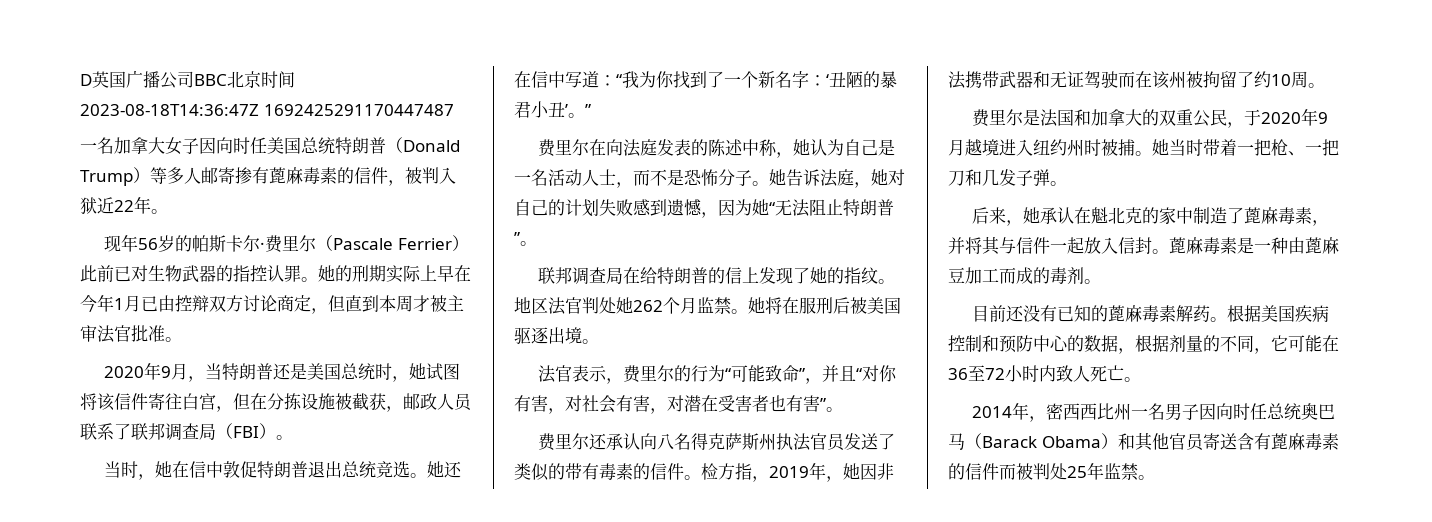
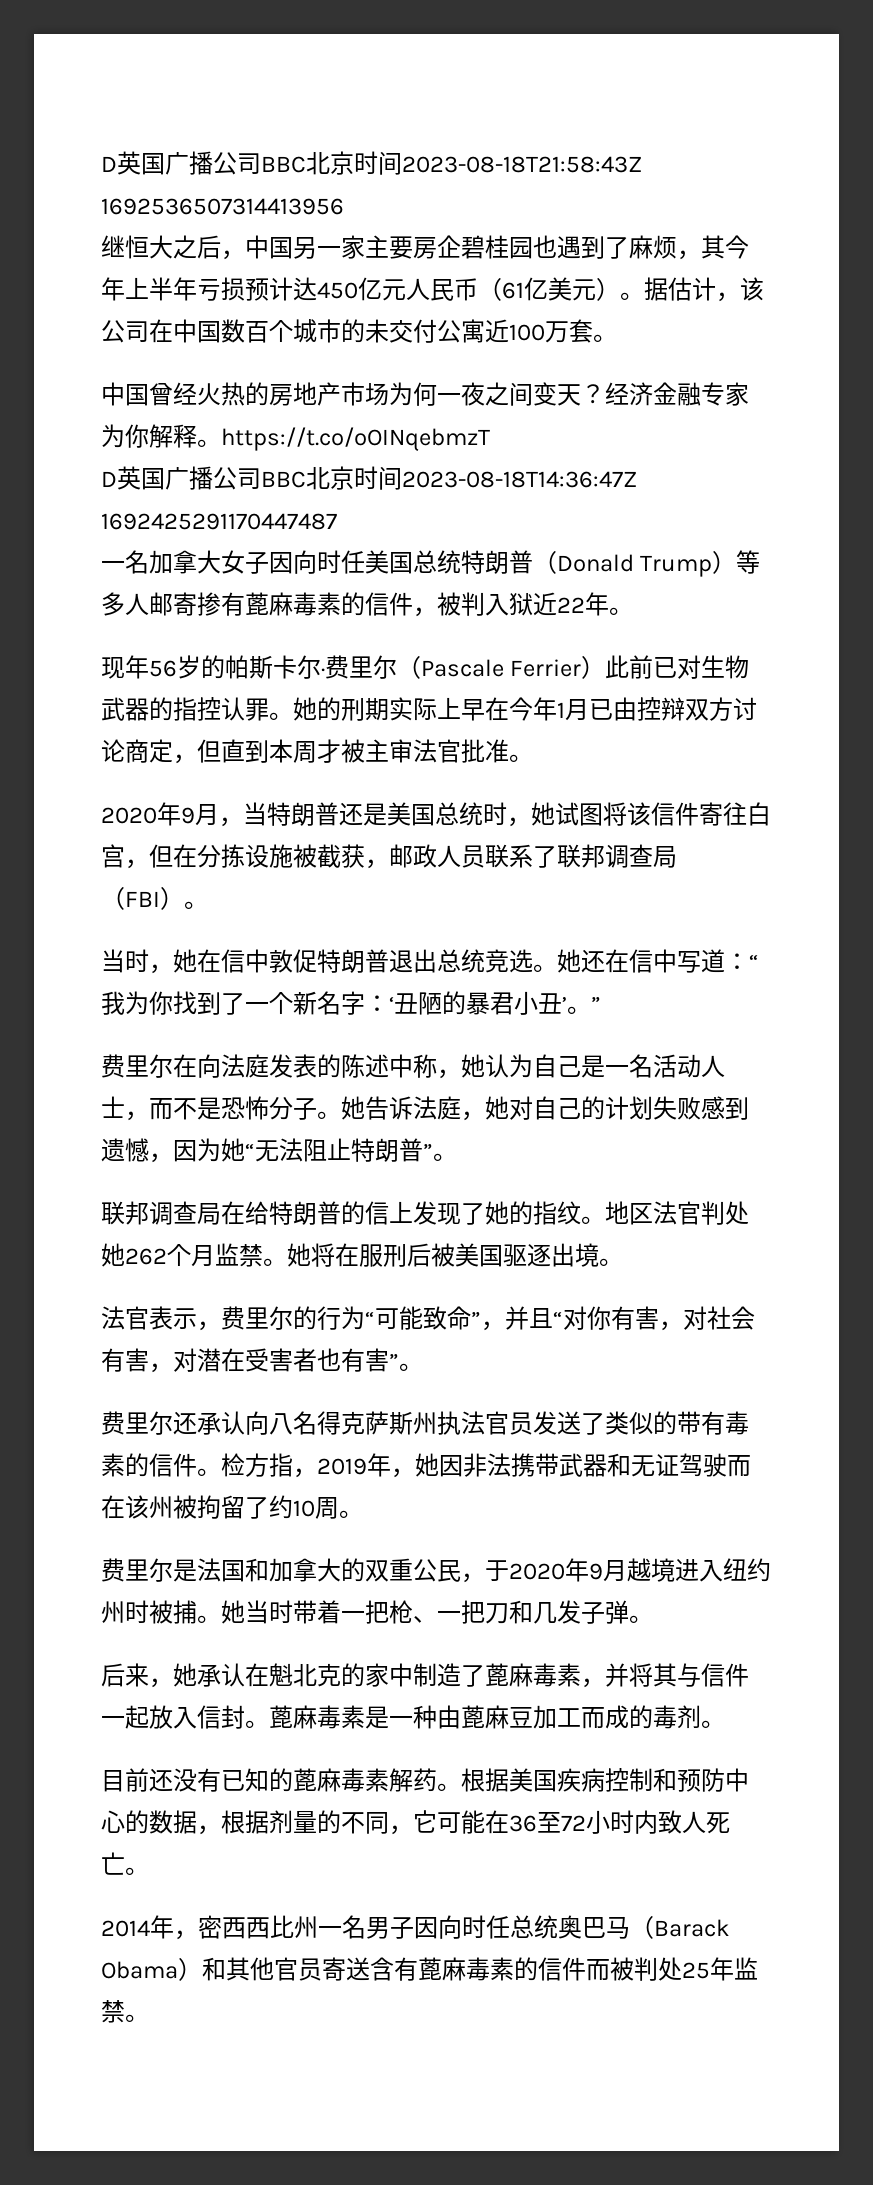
+ D英国广播公司BBC北京时间2023-08-18T21:58:43Z 1692536507314413956
+ 继恒大之后，中国另一家主要房企碧桂园也遇到了麻烦，其今年上半年亏损预计达450亿元人民币（61亿美元）。据估计，该公司在中国数百个城市的未交付公寓近100万套。
+ 中国曾经火热的房地产市场为何一夜之间变天？经济金融专家为你解释。https://t.co/oOINqebmzT

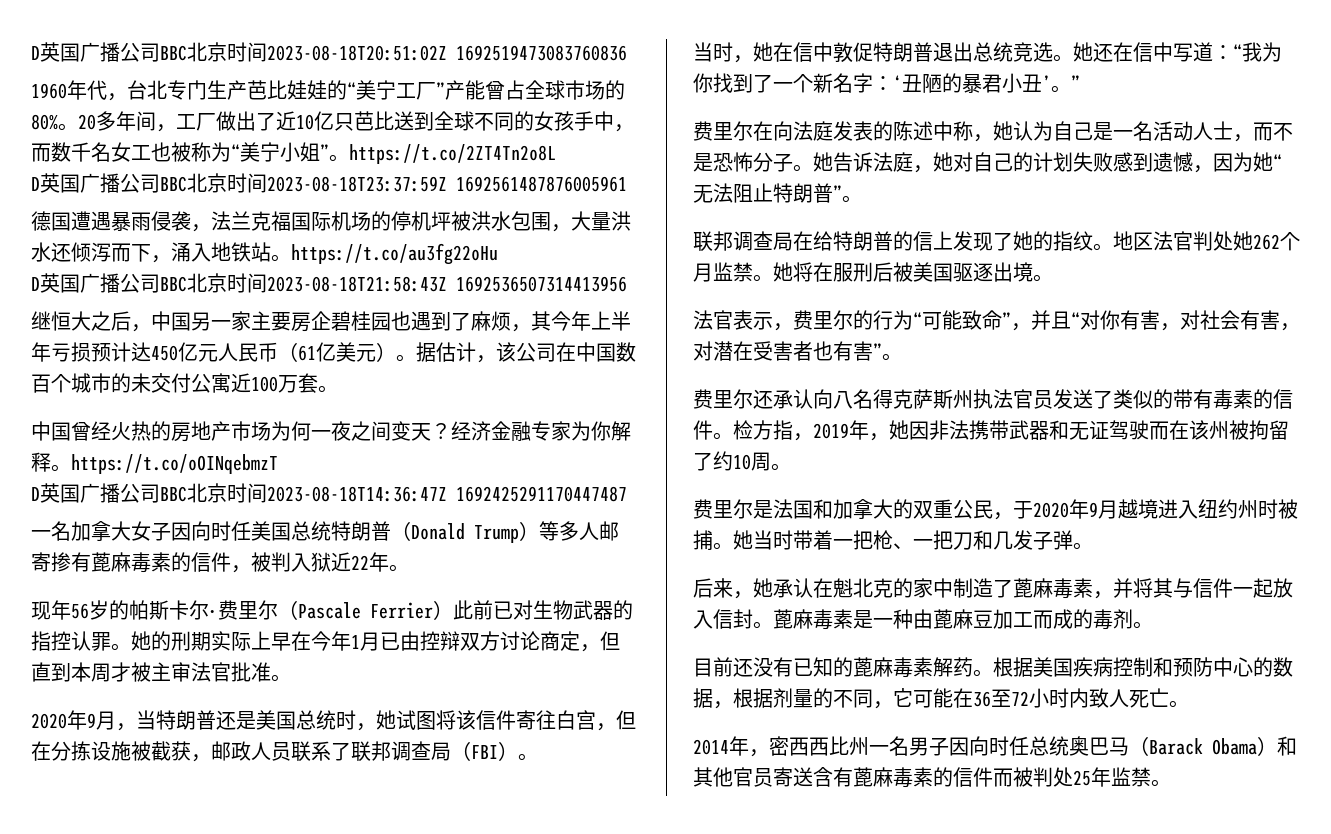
+ D英国广播公司BBC北京时间2023-08-18T20:51:02Z 1692519473083760836
+ 1960年代，台北专门生产芭比娃娃的“美宁工厂”产能曾占全球市场的80%。20多年间，工厂做出了近10亿只芭比送到全球不同的女孩手中，而数千名女工也被称为“美宁小姐”。https://t.co/2ZT4Tn2o8L
+ D英国广播公司BBC北京时间2023-08-18T23:37:59Z 1692561487876005961
+ 德国遭遇暴雨侵袭，法兰克福国际机场的停机坪被洪水包围，大量洪水还倾泻而下，涌入地铁站。https://t.co/au3fg22oHu

